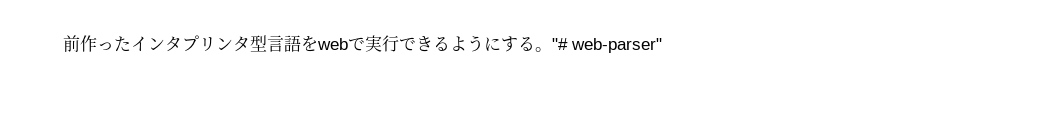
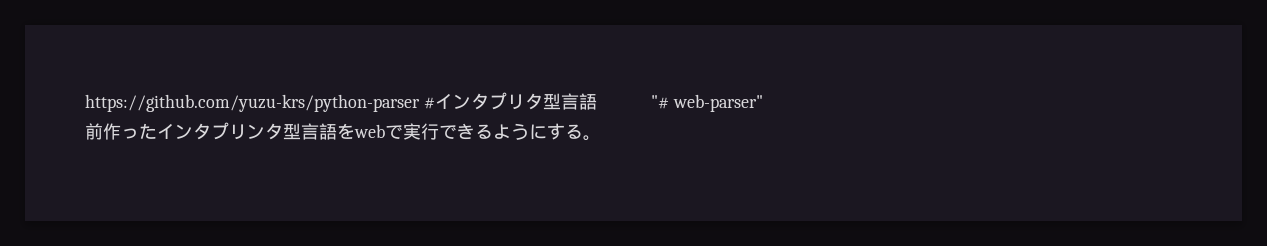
- 前作ったインタプリンタ型言語をwebで実行できるようにする。
+ https://github.com/yuzu-krs/python-parser #インタプリタ型言語前作ったインタプリンタ型言語をwebで実行できるようにする。

